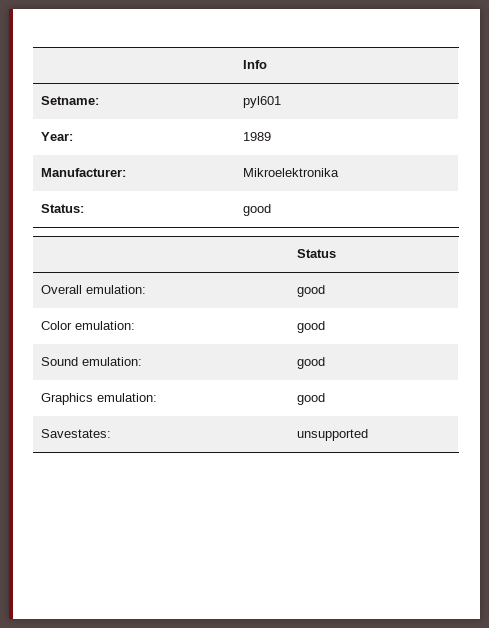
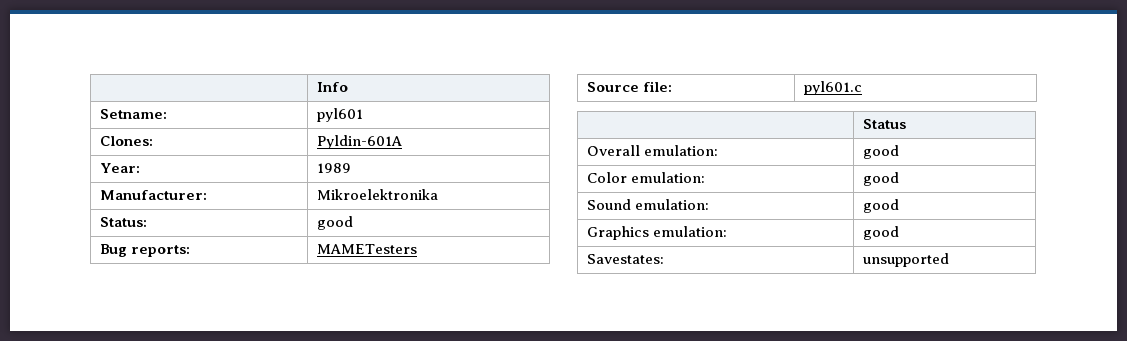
+ Clones: | Pyldin-601A
+ Bug reports: | MAMETesters
+ Source file: | pyl601.c

